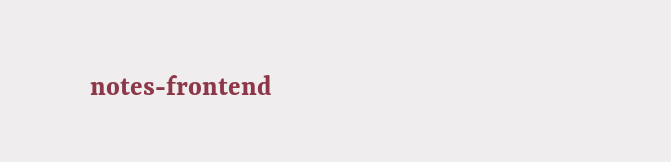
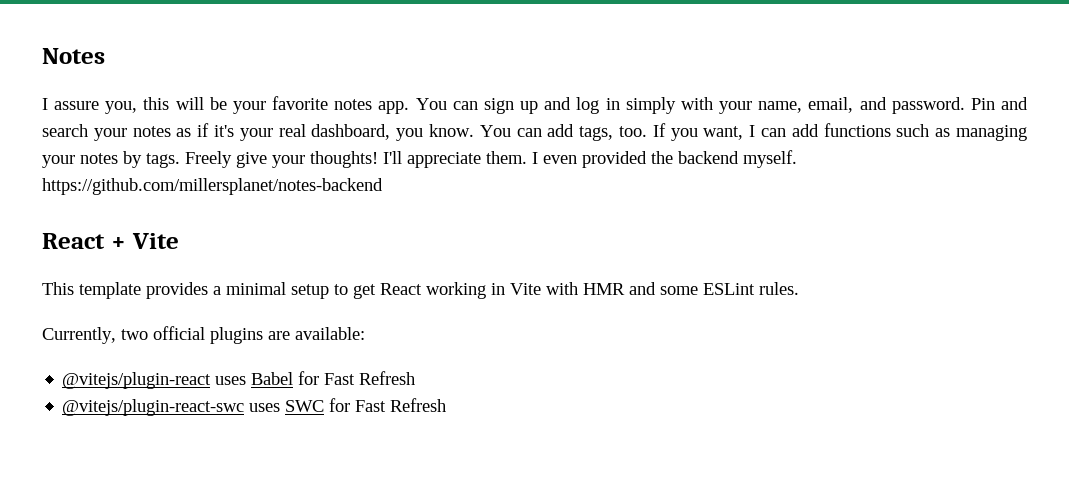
- notes-frontend
+ Notes
+ I assure you, this will be your favorite notes app. You can sign up and log in simply with your name, email, and password. Pin and search your notes as if it's your real dashboard, you know. You can add tags, too. If you want, I can add functions such as managing your notes by tags. Freely give your thoughts! I'll appreciate them. I even provided the backend myself. https://github.com/millersplanet/notes-backend
+ React + Vite
+ This template provides a minimal setup to get React working in Vite with HMR and some ESLint rules.
+ Currently, two official plugins are available:
+ @vitejs/plugin-react uses Babel for Fast Refresh
+ @vitejs/plugin-react-swc uses SWC for Fast Refresh

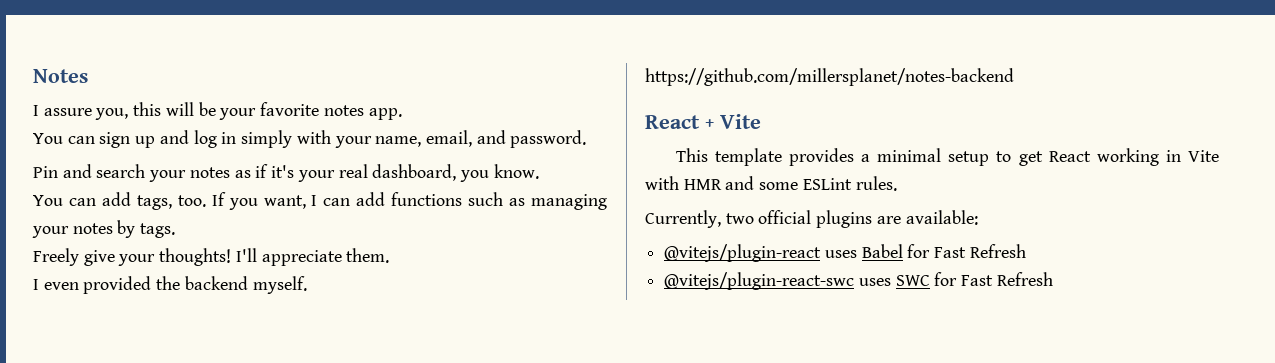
- I assure you, this will be your favorite notes app. You can sign up and log in simply with your name, email, and password. Pin and search your notes as if it's your real dashboard, you know. You can add tags, too.
+ I assure you, this will be your favorite notes app.
+ You can sign up and log in simply with your name, email, and password.
+ Pin and search your notes as if it's your real dashboard, you know.
+ You can add tags, too.
- If you want, I can add functions such as managing your notes by tags. Freely give your thoughts!
+ If you want, I can add functions such as managing your notes by tags.
+ Freely give your thoughts!
- I'll appreciate them. I even provided the backend myself. https://github.com/millersplanet/notes-backend
+ I'll appreciate them.
+ I even provided the backend myself. https://github.com/millersplanet/notes-backend

